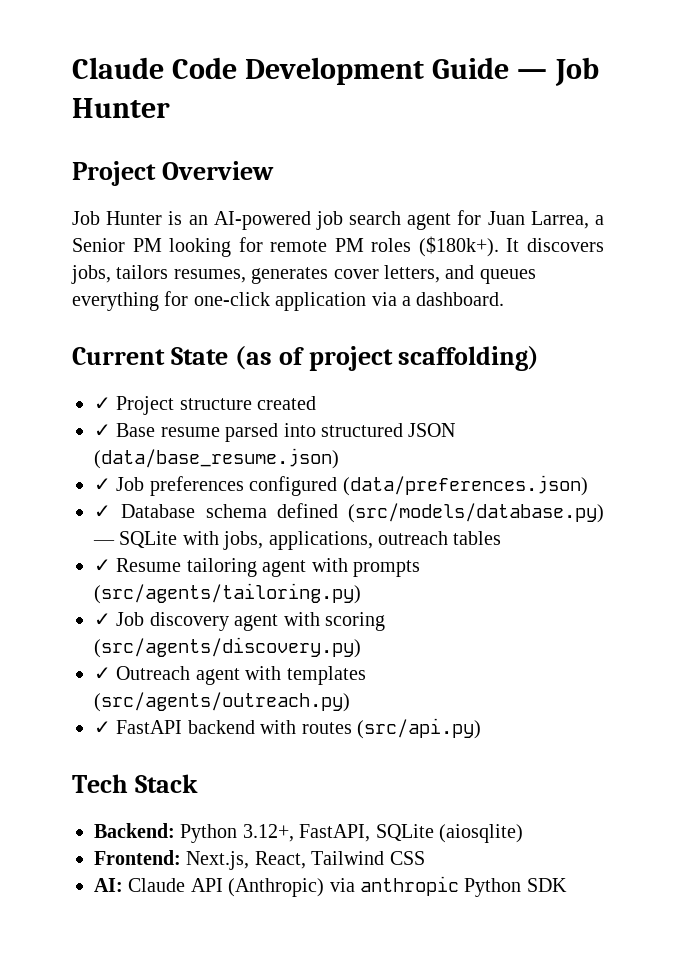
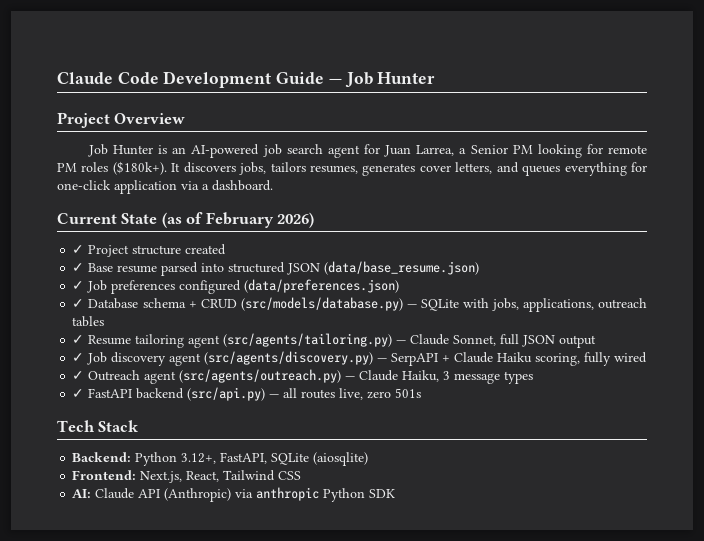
- Current State (as of project scaffolding)
+ Current State (as of February 2026)
- ✓ Database schema defined (src/models/database.py) — SQLite with jobs, applications, outreach tables
+ ✓ Database schema + CRUD (src/models/database.py) — SQLite with jobs, applications, outreach tables
- ✓ Resume tailoring agent with prompts (src/agents/tailoring.py)
+ ✓ Resume tailoring agent (src/agents/tailoring.py) — Claude Sonnet, full JSON output
- ✓ Job discovery agent with scoring (src/agents/discovery.py)
+ ✓ Job discovery agent (src/agents/discovery.py) — SerpAPI + Claude Haiku scoring, fully wired
- ✓ Outreach agent with templates (src/agents/outreach.py)
- ✓ FastAPI backend with routes (src/api.py)
+ ✓ Outreach agent (src/agents/outreach.py) — Claude Haiku, 3 message types
+ ✓ FastAPI backend (src/api.py) — all routes live, zero 501s

